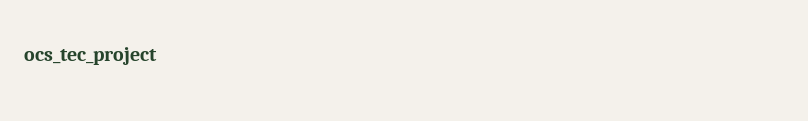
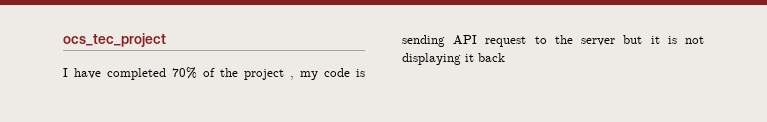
+ I have completed 70% of the project , my code is sending API request to the server but it is not displaying it back

